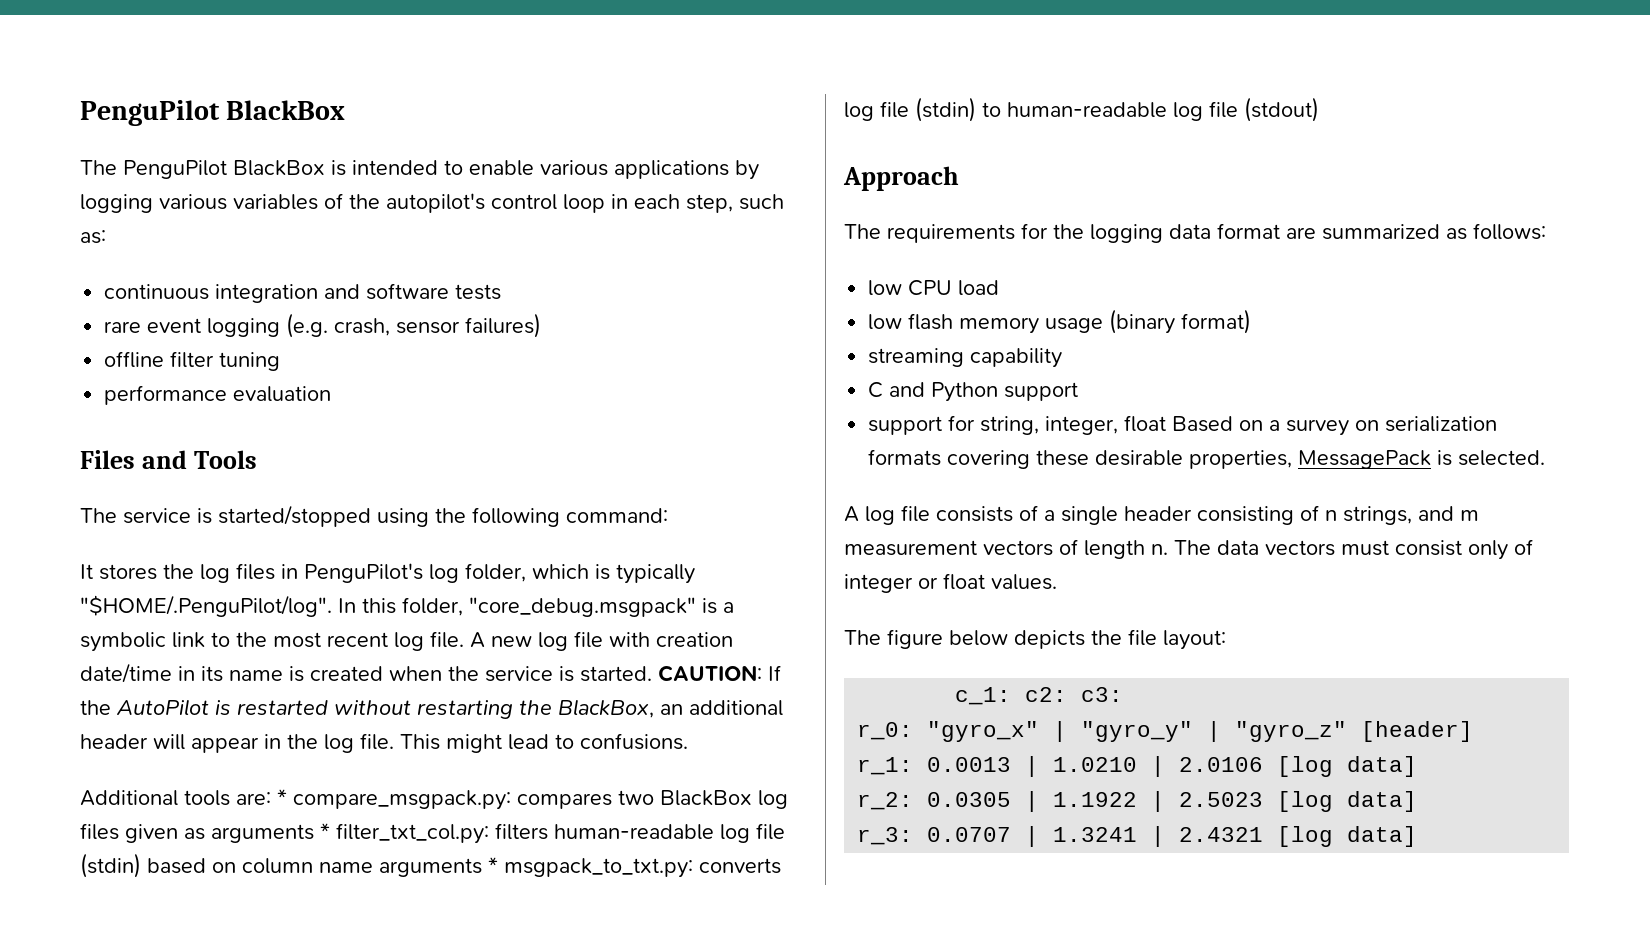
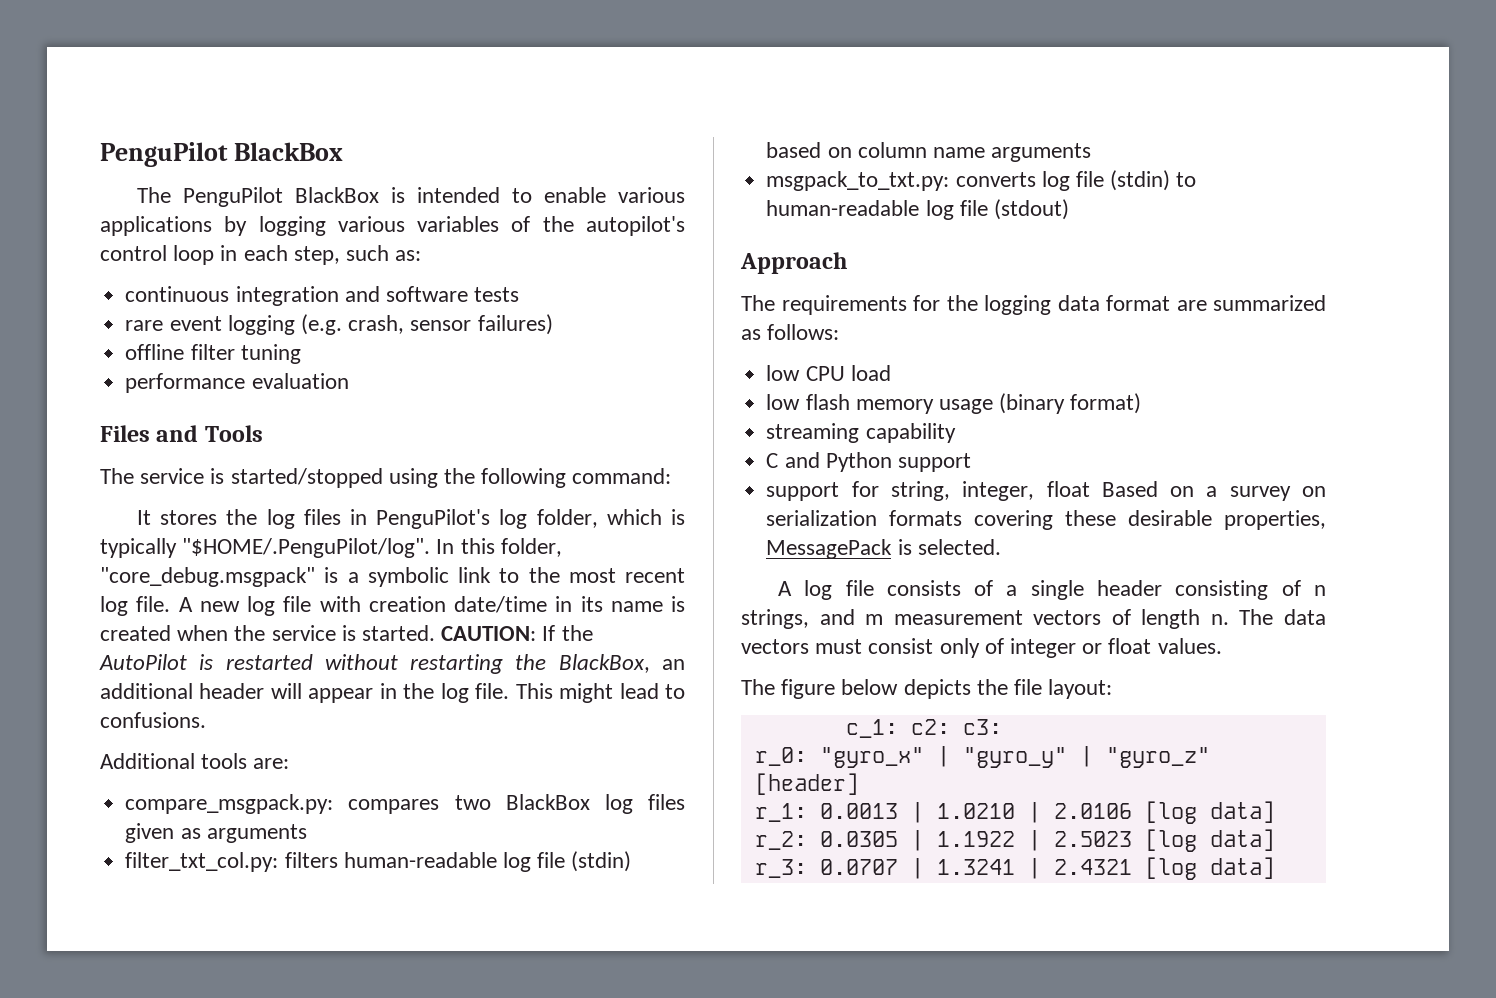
- Additional tools are: * compare_msgpack.py: compares two BlackBox log files given as arguments * filter_txt_col.py: filters human-readable log file (stdin) based on column name arguments * msgpack_to_txt.py: converts log file (stdin) to human-readable log file (stdout)
+ Additional tools are:
+ compare_msgpack.py: compares two BlackBox log files given as arguments
+ filter_txt_col.py: filters human-readable log file (stdin) based on column name arguments
+ msgpack_to_txt.py: converts log file (stdin) to human-readable log file (stdout)

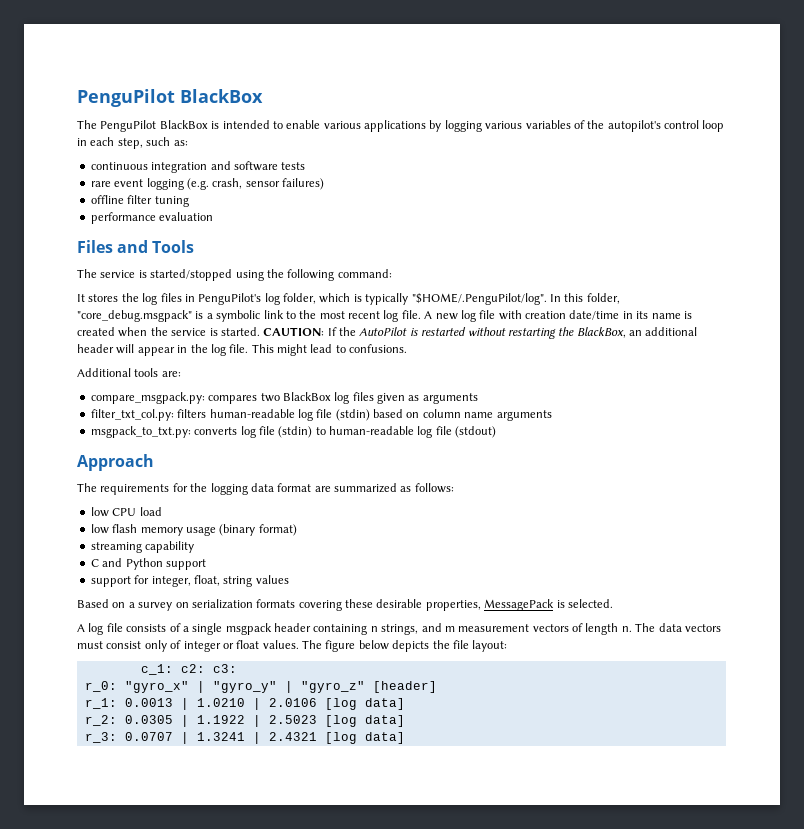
- support for string, integer, float Based on a survey on serialization formats covering these desirable properties, MessagePack is selected.
+ support for integer, float, string values
+ Based on a survey on serialization formats covering these desirable properties, MessagePack is selected.
- A log file consists of a single header consisting of n strings, and m measurement vectors of length n.
+ A log file consists of a single msgpack header containing n strings, and m measurement vectors of length n.
- The data vectors must consist only of integer or float values.
- The figure below depicts the file layout:
+ The data vectors must consist only of integer or float values. The figure below depicts the file layout:

